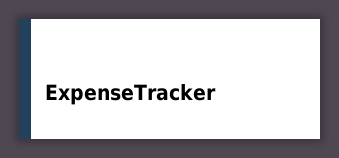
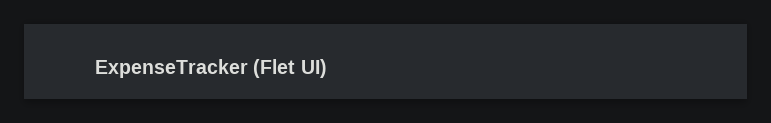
- ExpenseTracker
+ ExpenseTracker (Flet UI)

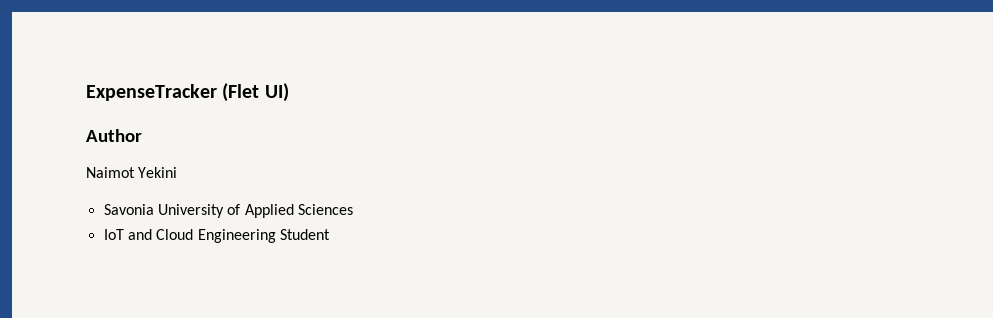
+ Author
+ Naimot Yekini
+ Savonia University of Applied Sciences
+ IoT and Cloud Engineering Student

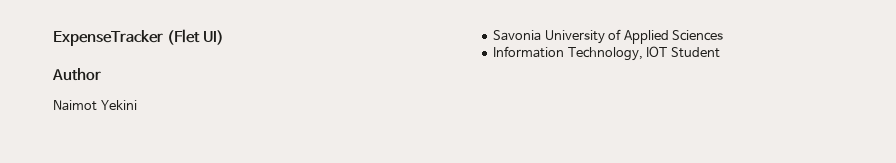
- IoT and Cloud Engineering Student
+ Information Technology, IOT Student

